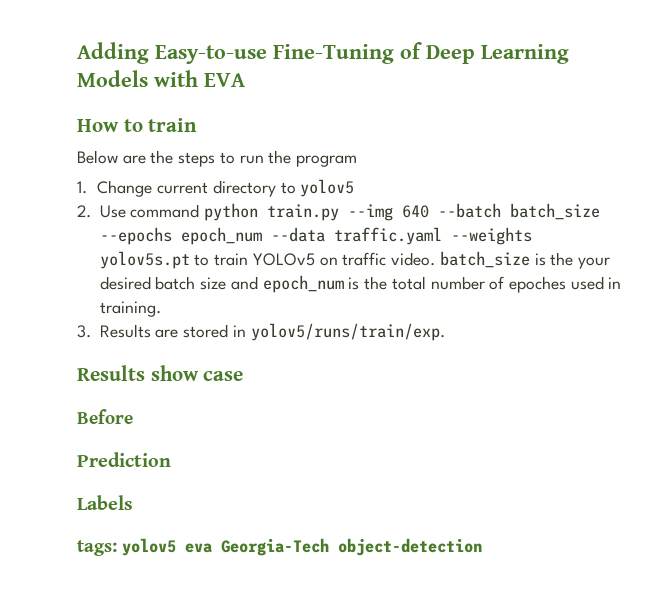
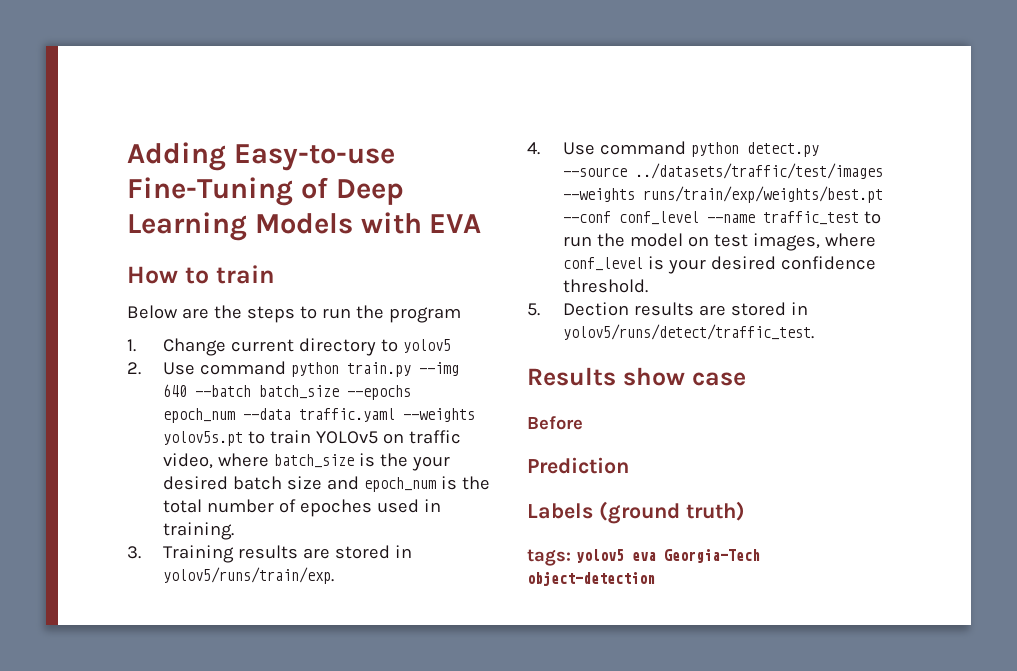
- 2. Use command python train.py --img 640 --batch batch_size --epochs epoch_num --data traffic.yaml --weights yolov5s.pt to train YOLOv5 on traffic video. batch_size is the your desired batch size and epoch_num is the total number of epoches used in training.
+ 2. Use command python train.py --img 640 --batch batch_size --epochs epoch_num --data traffic.yaml --weights yolov5s.pt to train YOLOv5 on traffic video, where batch_size is the your desired batch size and epoch_num is the total number of epoches used in training.
- 3. Results are stored in yolov5/runs/train/exp.
+ 3. Training results are stored in yolov5/runs/train/exp.
+ 4. Use command python detect.py --source ../datasets/traffic/test/images --weights runs/train/exp/weights/best.pt --conf conf_level --name traffic_test to run the model on test images, where conf_level is your desired confidence threshold.
+ 5. Dection results are stored in yolov5/runs/detect/traffic_test.
- Labels
+ Labels (ground truth)

